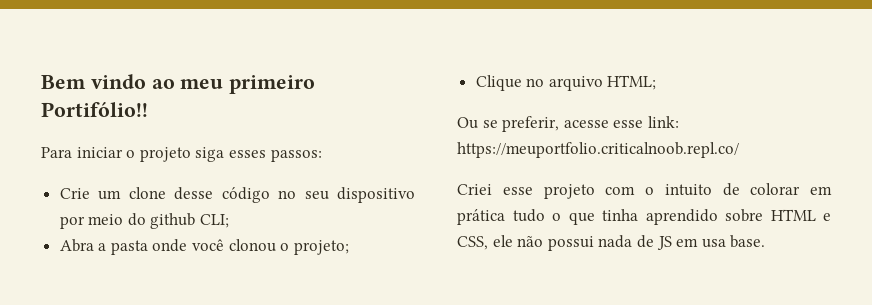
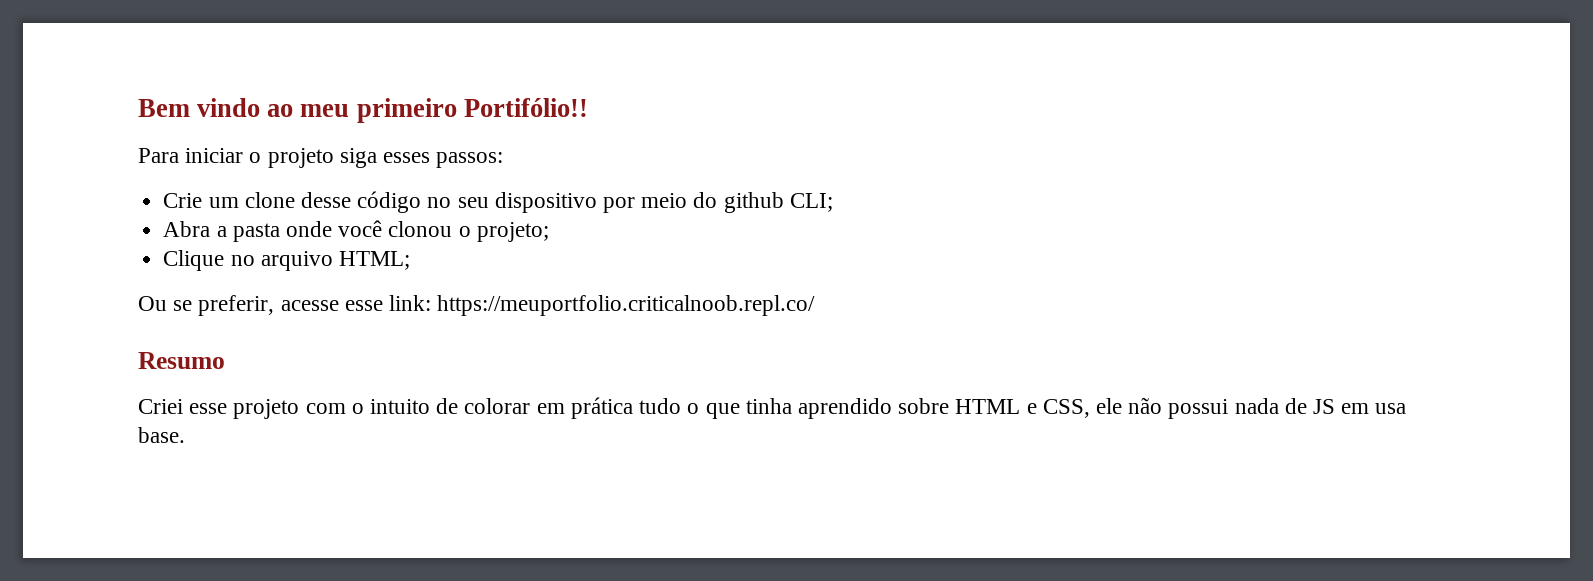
+ Resumo

